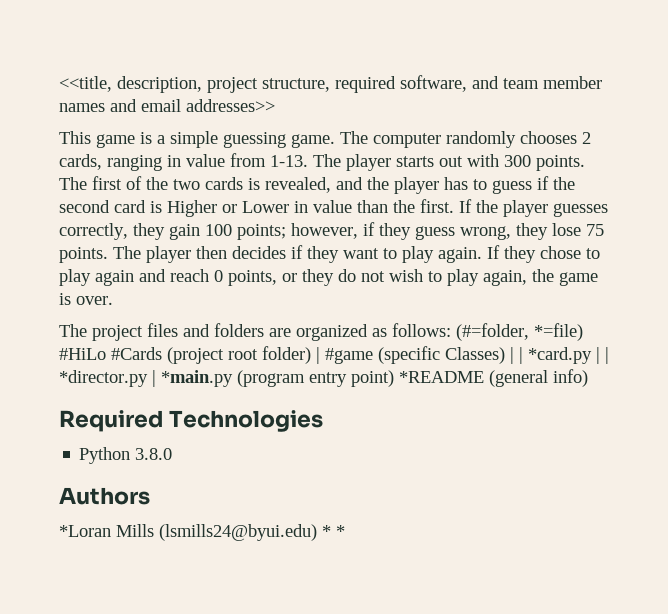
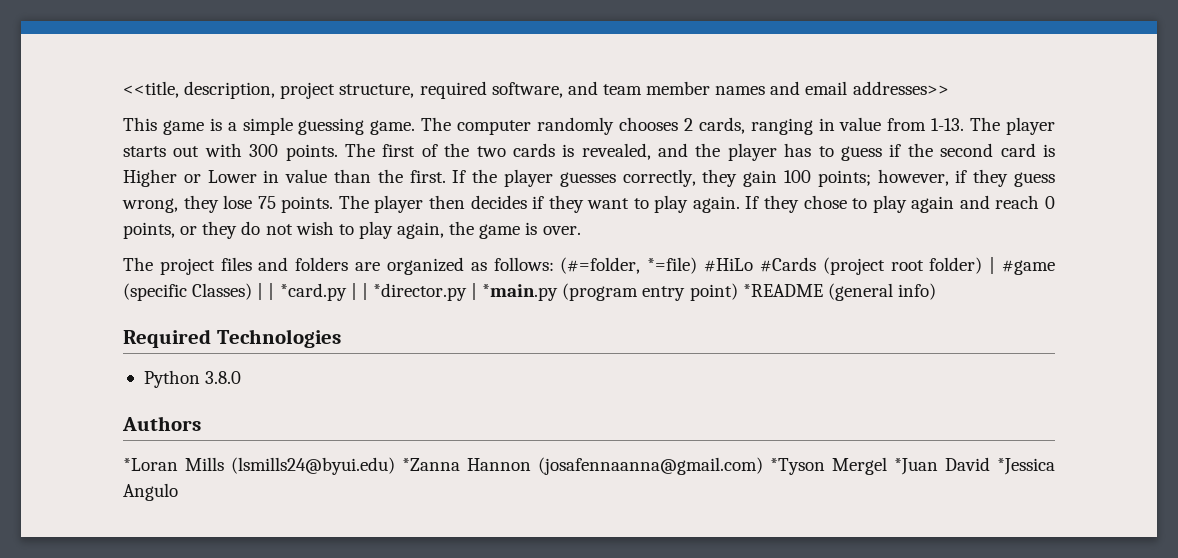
- *Loran Mills (lsmills24@byui.edu) * *
+ *Loran Mills (lsmills24@byui.edu) *Zanna Hannon (josafennaanna@gmail.com) *Tyson Mergel *Juan David *Jessica Angulo

